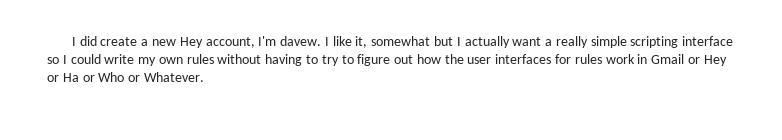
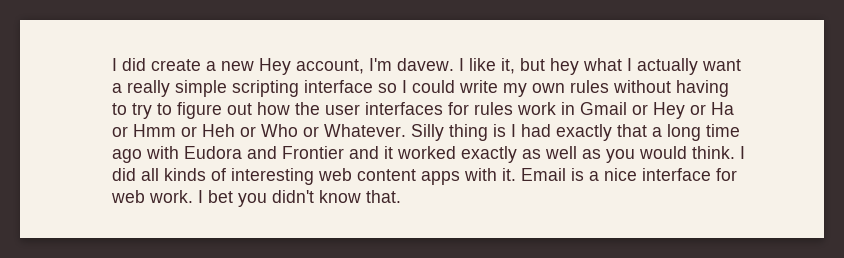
- I like it, somewhat but I actually want a really simple scripting interface so I could write my own rules without having to try to figure out how the user interfaces for rules work in Gmail or Hey or Ha or Who or Whatever.
+ I like it, but hey what I actually want a really simple scripting interface so I could write my own rules without having to try to figure out how the user interfaces for rules work in Gmail or Hey or Ha or Hmm or Heh or Who or Whatever. Silly thing is I had exactly that a long time ago with Eudora and Frontier and it worked exactly as well as you would think. I did all kinds of interesting web content apps with it. Email is a nice interface for web work. I bet you didn't know that.

